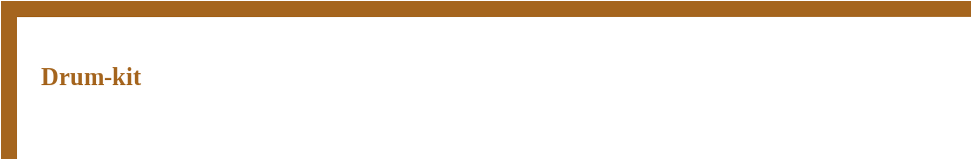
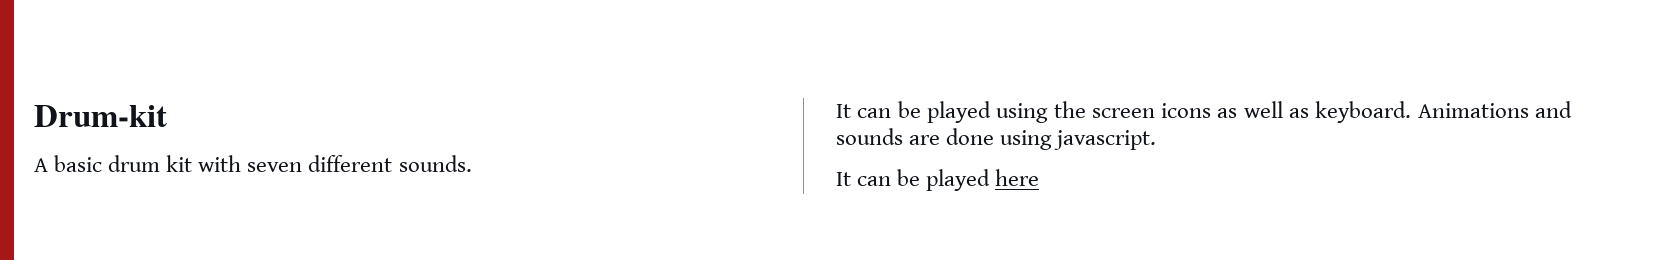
+ A basic drum kit with seven different sounds.
+ It can be played using the screen icons as well as keyboard. Animations and sounds are done using javascript.
+ It can be played here

